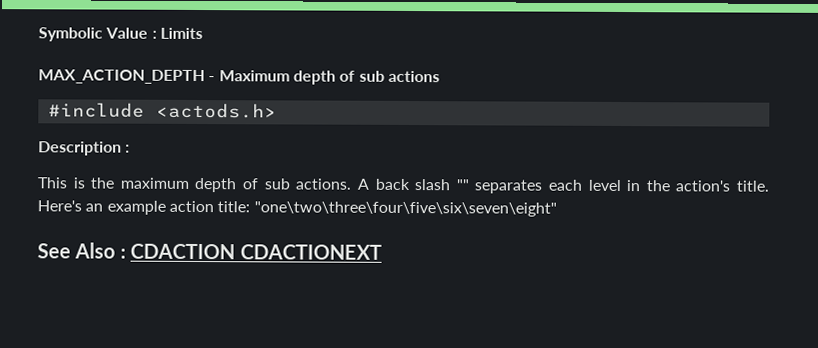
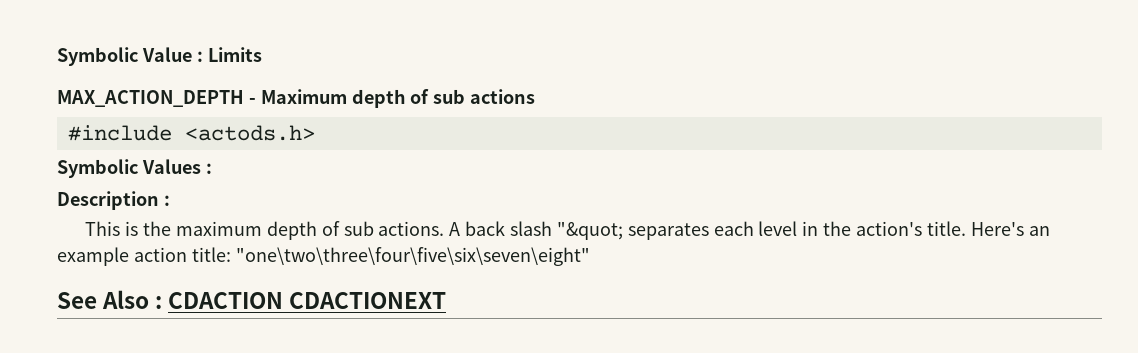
+ Symbolic Values :
- A back slash "" separates each level in the action's title.
+ A back slash "&quot; separates each level in the action's title.

